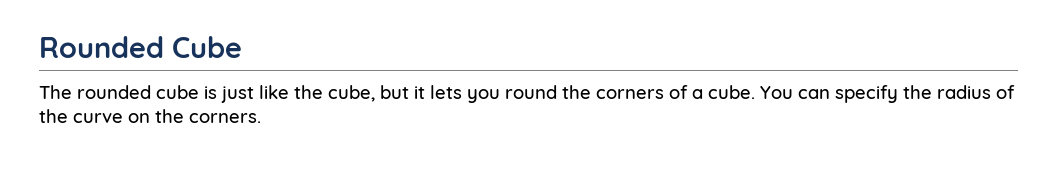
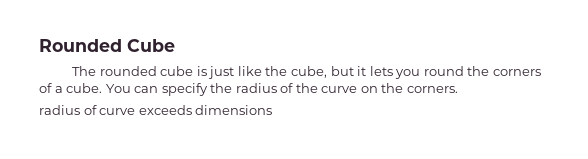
+ radius of curve exceeds dimensions

